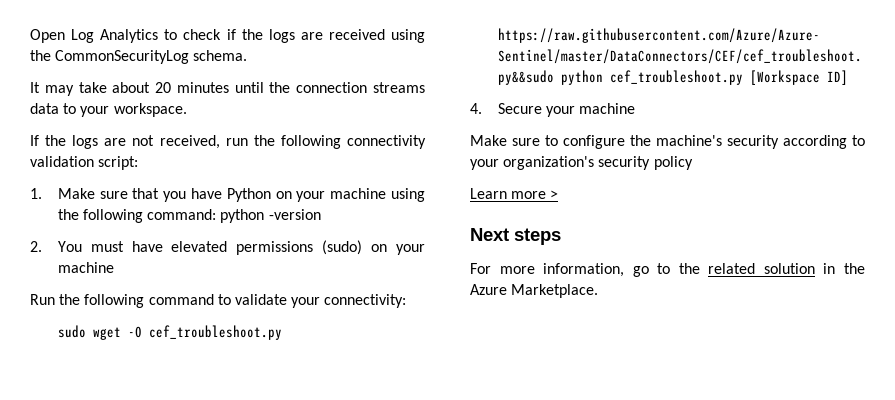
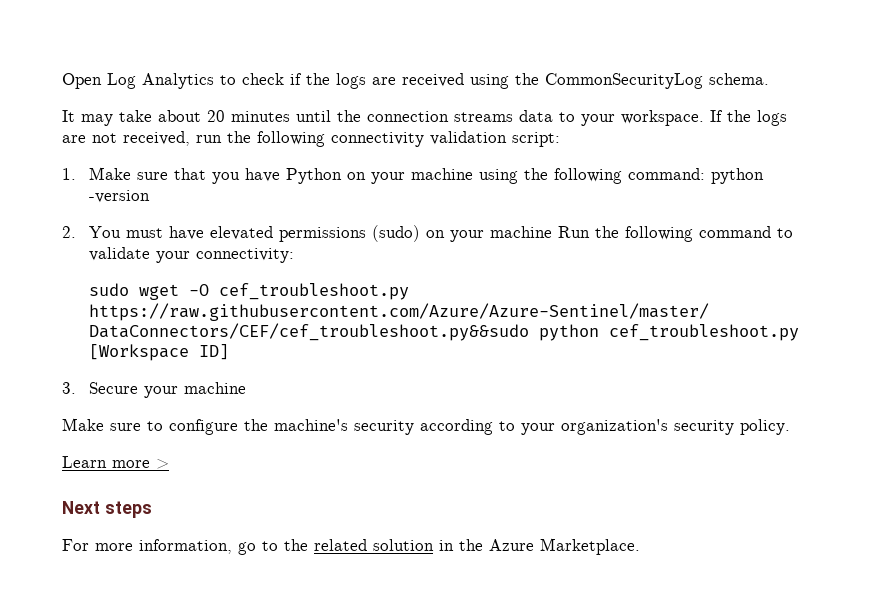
- It may take about 20 minutes until the connection streams data to your workspace.
- If the logs are not received, run the following connectivity validation script:
+ It may take about 20 minutes until the connection streams data to your workspace. If the logs are not received, run the following connectivity validation script:
- 2. You must have elevated permissions (sudo) on your machine
- Run the following command to validate your connectivity:
+ 2. You must have elevated permissions (sudo) on your machine Run the following command to validate your connectivity:
- 4. Secure your machine
+ 3. Secure your machine
- Make sure to configure the machine's security according to your organization's security policy
+ Make sure to configure the machine's security according to your organization's security policy.

